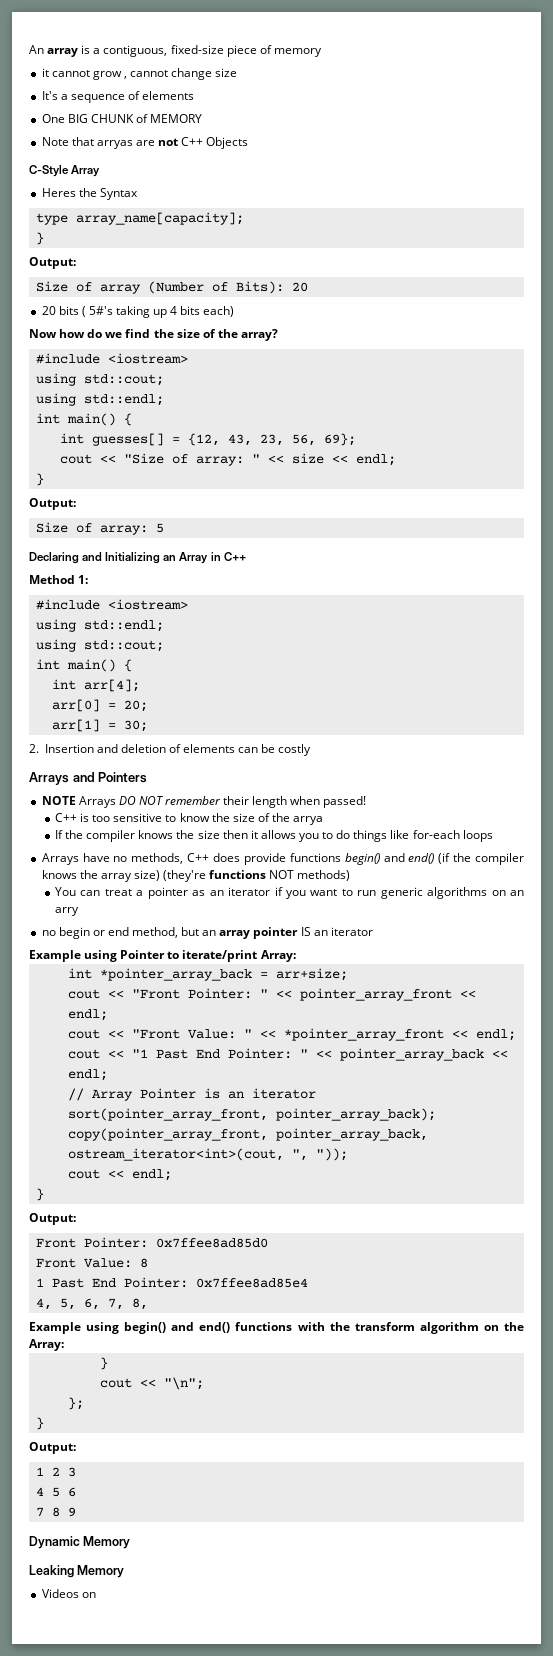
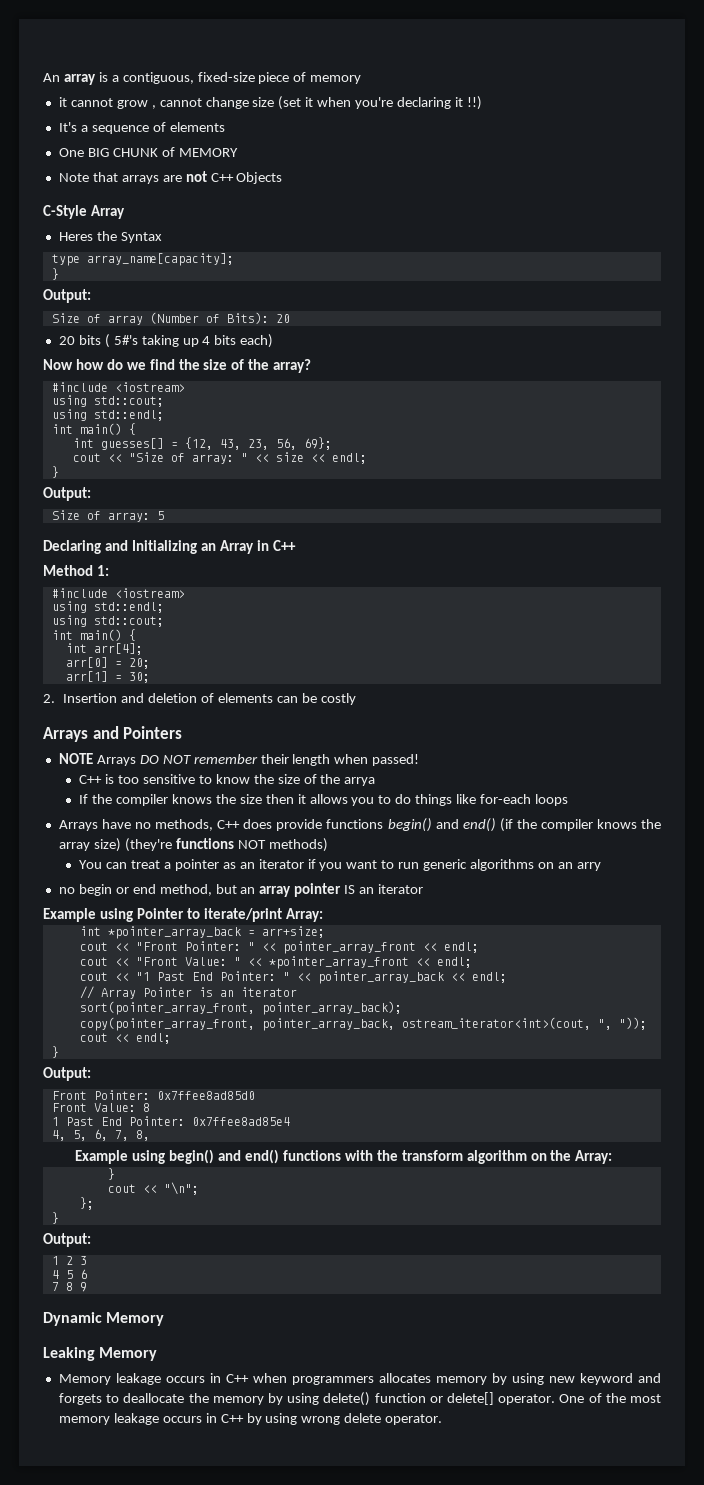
- it cannot grow , cannot change size
+ it cannot grow , cannot change size (set it when you're declaring it !!)
- Note that arryas are not C++ Objects
+ Note that arrays are not C++ Objects
- Videos on
+ Memory leakage occurs in C++ when programmers allocates memory by using new keyword and forgets to deallocate the memory by using delete() function or delete[] operator. One of the most memory leakage occurs in C++ by using wrong delete operator.

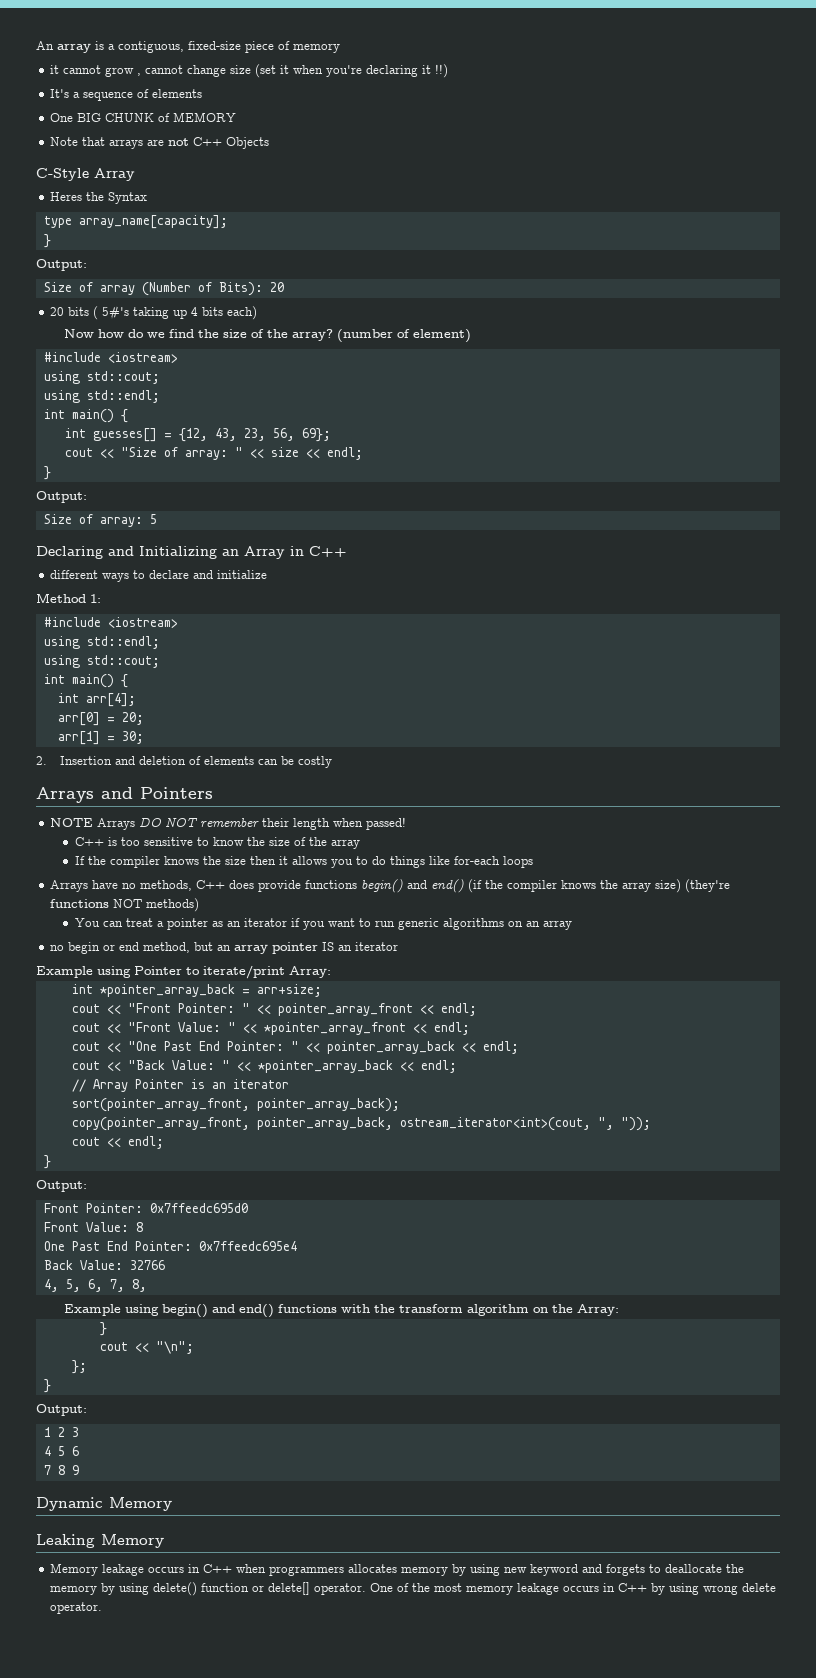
+ (number of element)
+ different ways to declare and initialize
- C++ is too sensitive to know the size of the arrya
+ C++ is too sensitive to know the size of the array
- You can treat a pointer as an iterator if you want to run generic algorithms on an arry
+ You can treat a pointer as an iterator if you want to run generic algorithms on an array
- cout << "1 Past End Pointer: " << pointer_array_back << endl;
+ cout << "One Past End Pointer: " << pointer_array_back << endl;
+ cout << "Back Value: " << *pointer_array_back << endl;
- Front Pointer: 0x7ffee8ad85d0
+ Front Pointer: 0x7ffeedc695d0
- 1 Past End Pointer: 0x7ffee8ad85e4
+ One Past End Pointer: 0x7ffeedc695e4
+ Back Value: 32766

